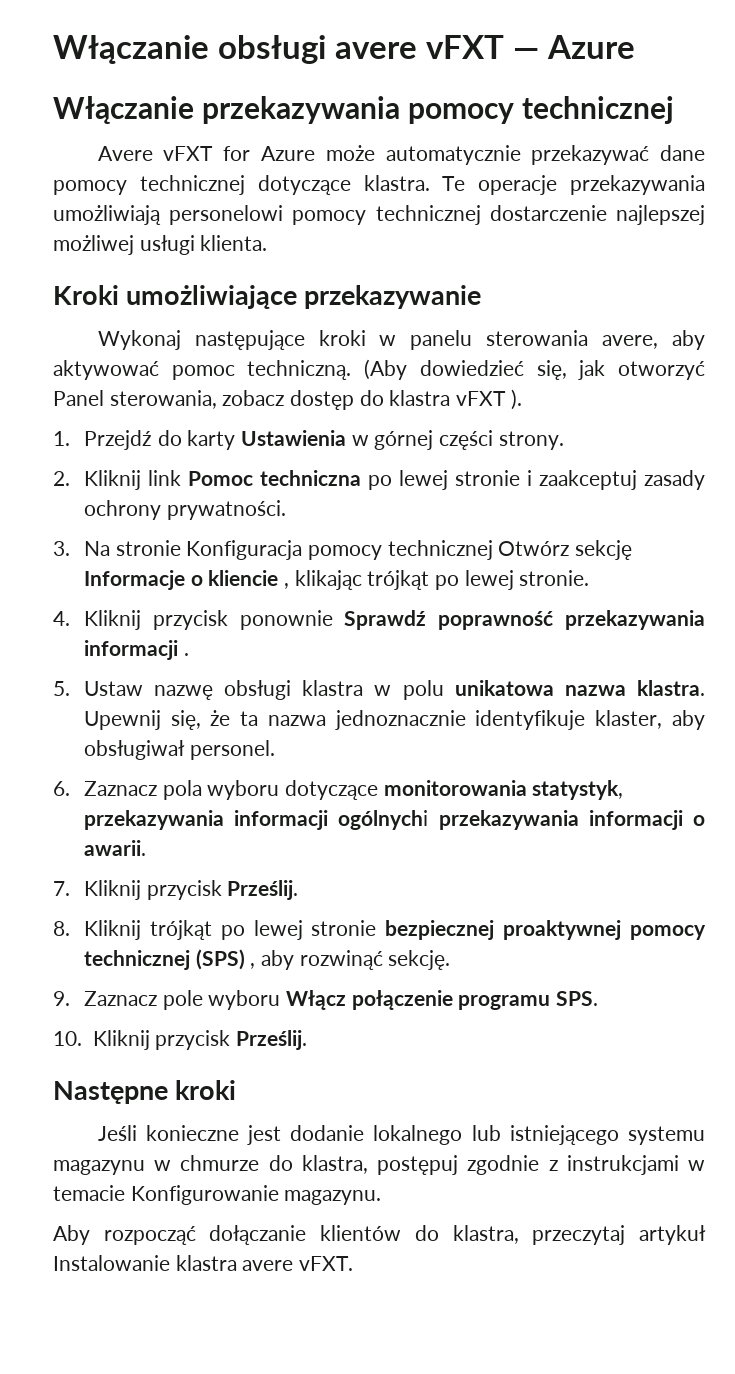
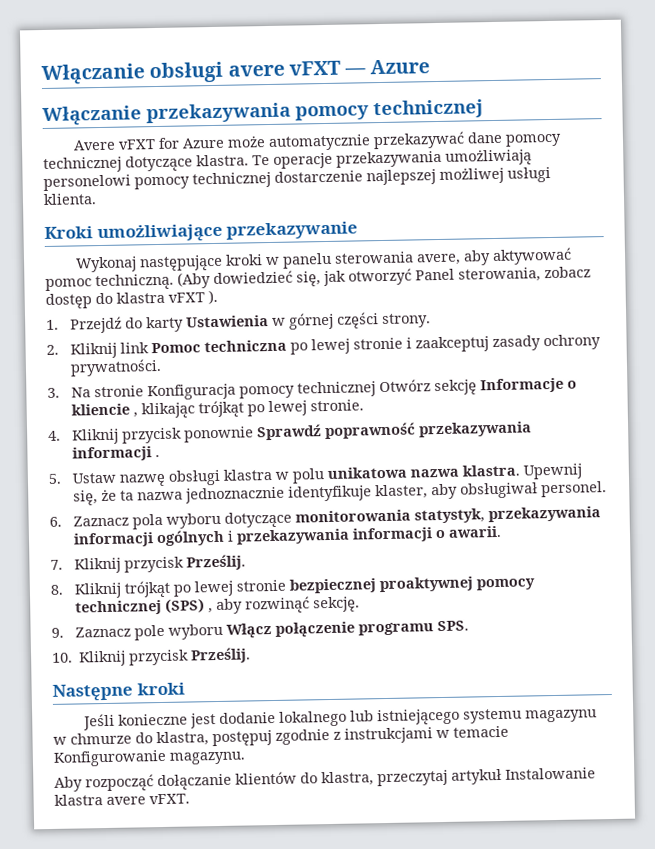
- 6. Zaznacz pola wyboru dotyczące monitorowania statystyk, przekazywania informacji ogólnychi przekazywania informacji o awarii.
+ 6. Zaznacz pola wyboru dotyczące monitorowania statystyk, przekazywania informacji ogólnych i przekazywania informacji o awarii.

